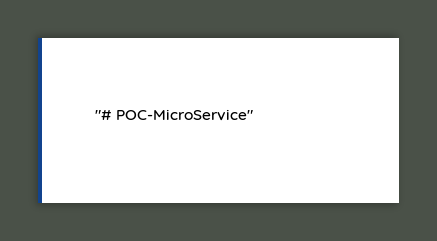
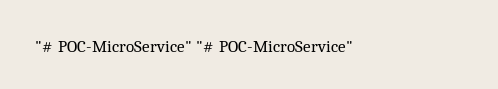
- "# POC-MicroService"
+ "# POC-MicroService" "# POC-MicroService"

